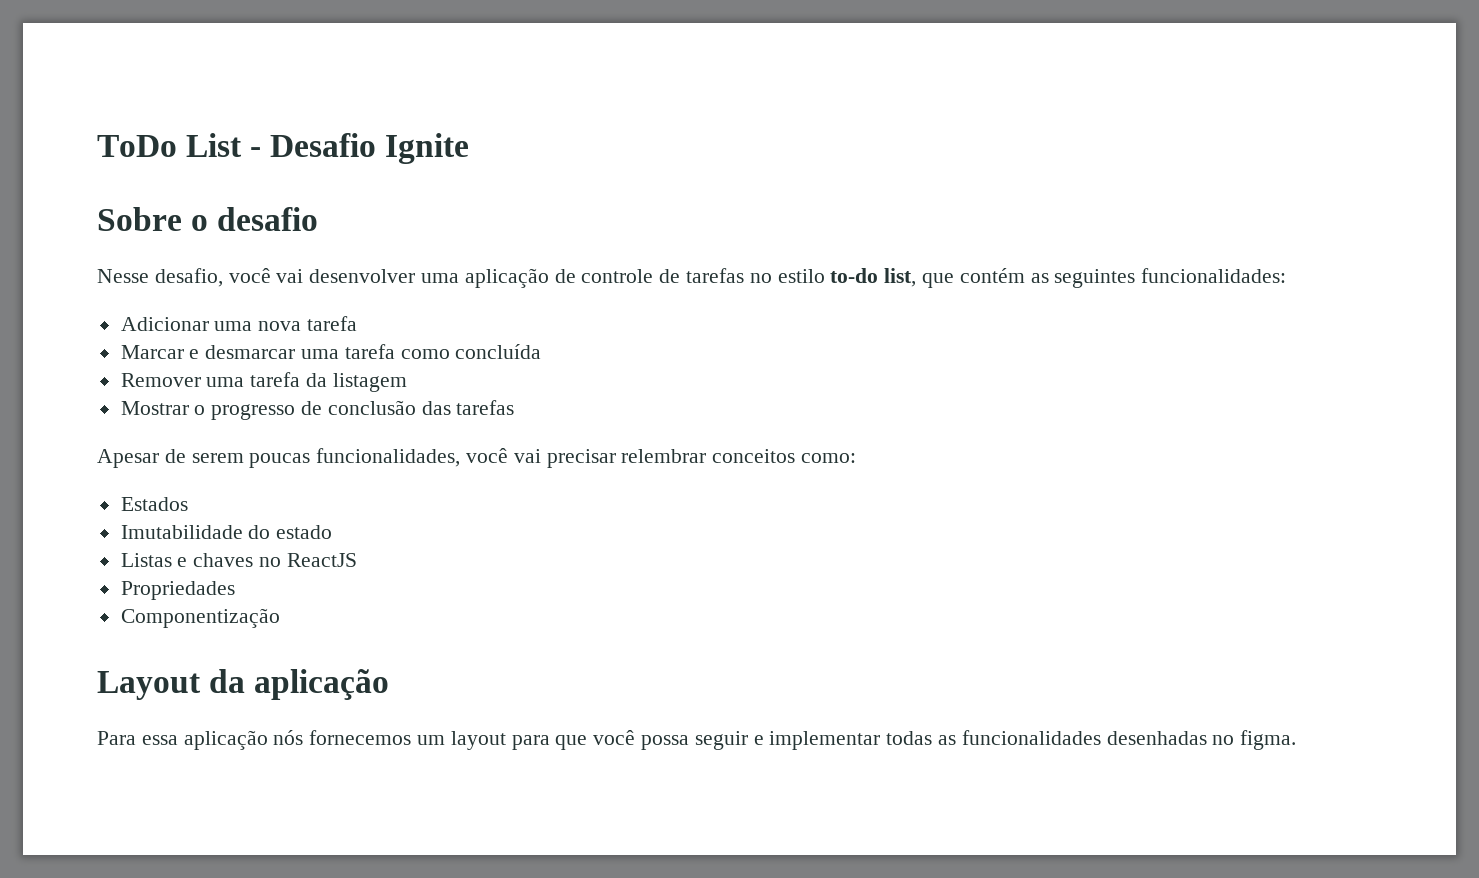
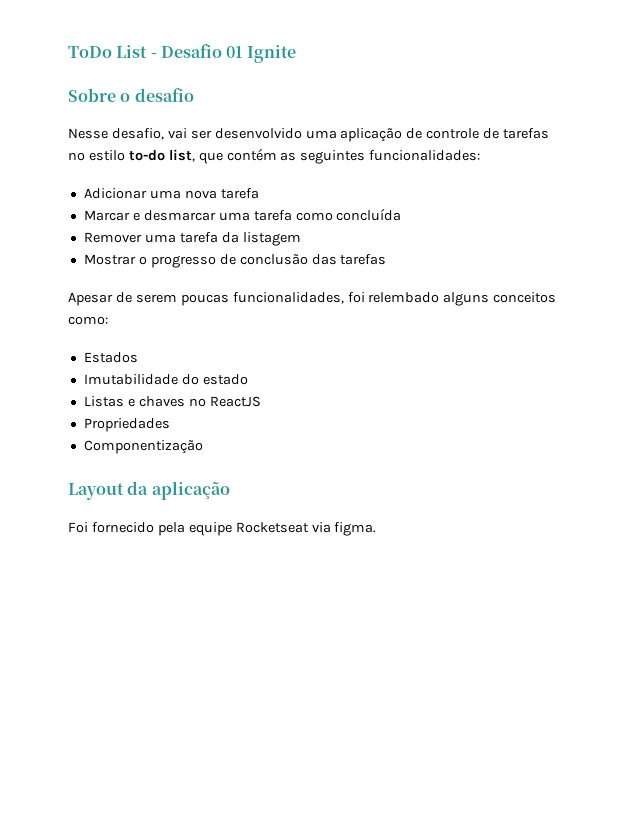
- ToDo List - Desafio Ignite
+ ToDo List - Desafio 01 Ignite
- Nesse desafio, você vai desenvolver uma aplicação de controle de tarefas no estilo to-do list, que contém as seguintes funcionalidades:
+ Nesse desafio, vai ser desenvolvido uma aplicação de controle de tarefas no estilo to-do list, que contém as seguintes funcionalidades:
- Apesar de serem poucas funcionalidades, você vai precisar relembrar conceitos como:
+ Apesar de serem poucas funcionalidades, foi relembado alguns conceitos como:
- Para essa aplicação nós fornecemos um layout para que você possa seguir e implementar todas as funcionalidades desenhadas no figma.
+ Foi fornecido pela equipe Rocketseat via figma.

